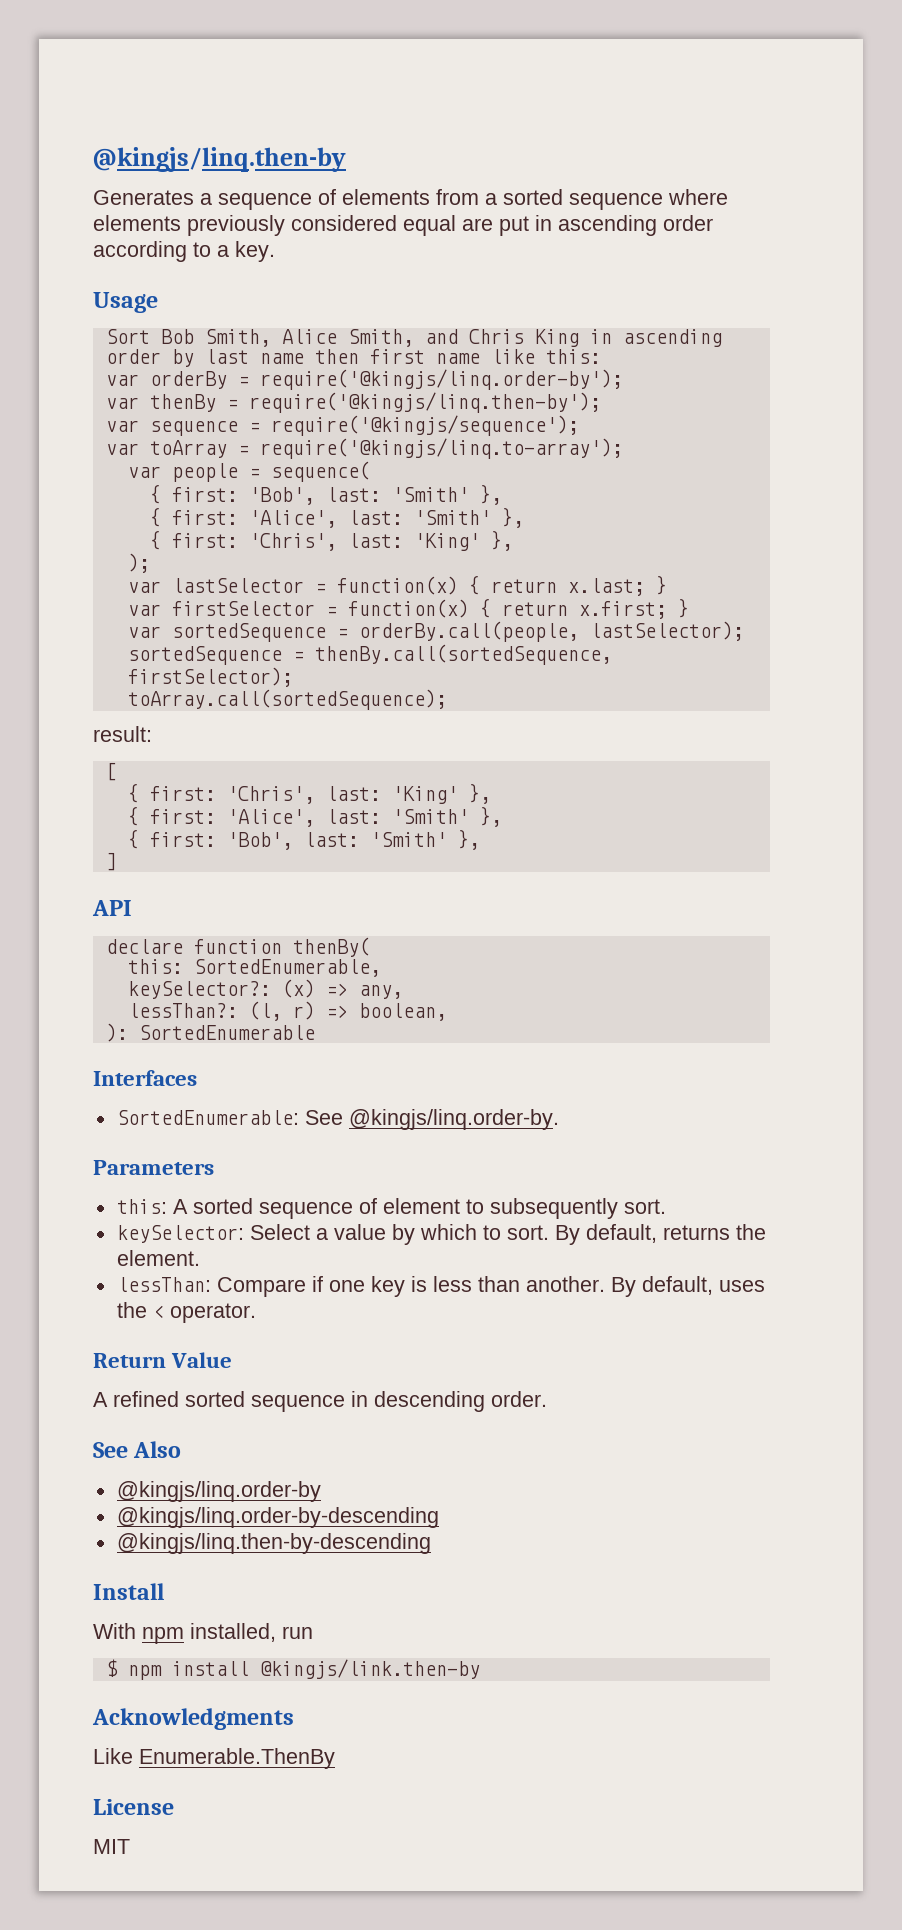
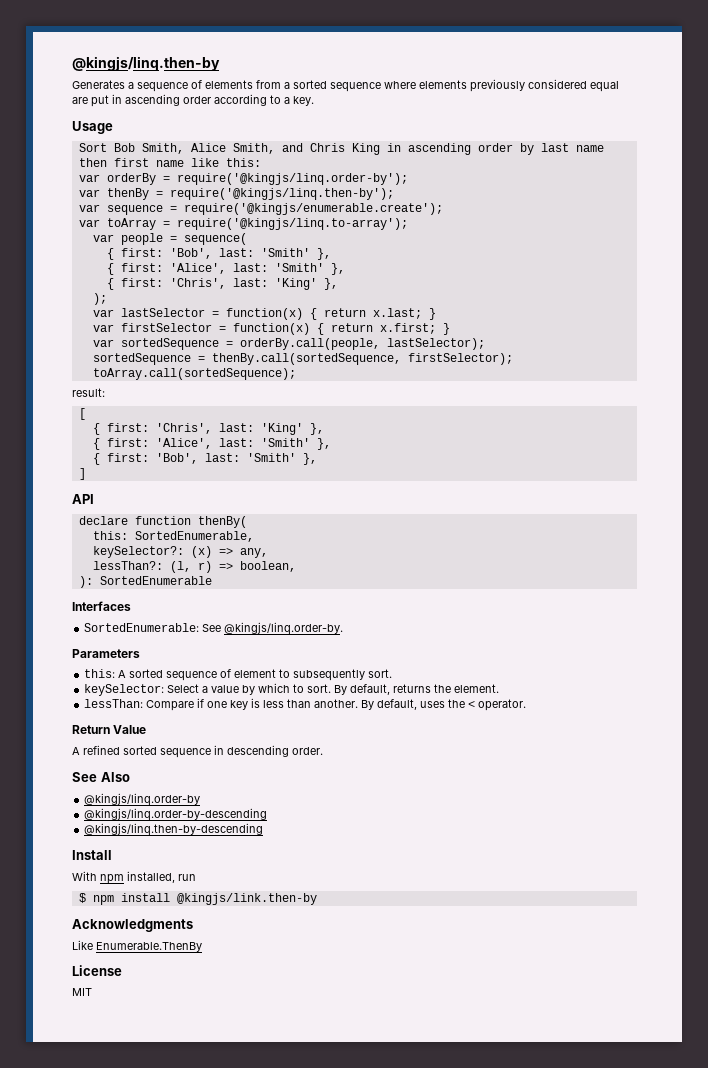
- var sequence = require('@kingjs/sequence');
+ var sequence = require('@kingjs/enumerable.create');

